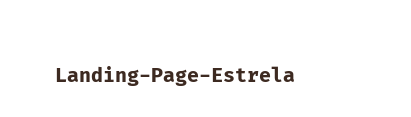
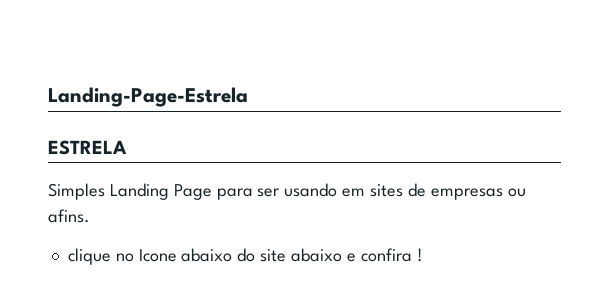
+ ESTRELA
+ Simples Landing Page para ser usando em sites de empresas ou afins.
+ clique no Icone abaixo do site abaixo e confira !

